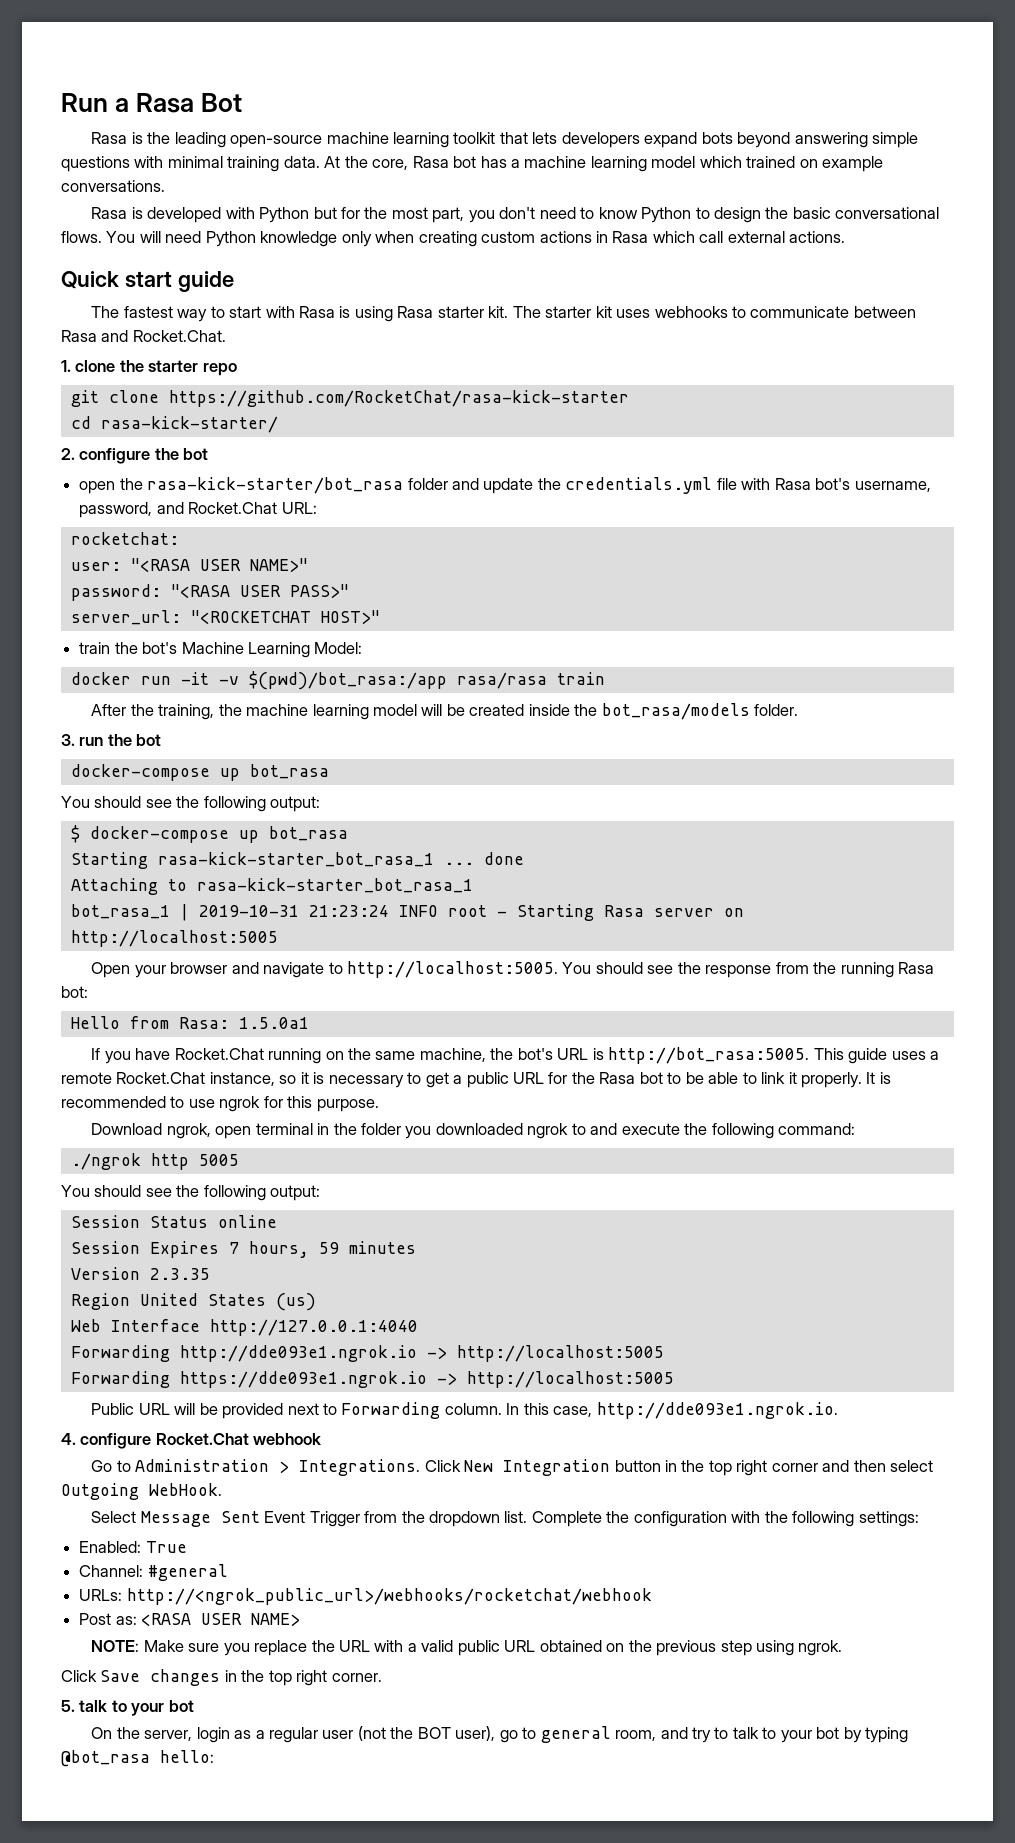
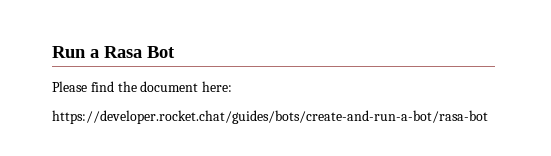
- Rasa is the leading open-source machine learning toolkit that lets developers expand bots beyond answering simple questions with minimal training data. At the core, Rasa bot has a machine learning model which trained on example conversations.
- Rasa is developed with Python but for the most part, you don't need to know Python to design the basic conversational flows. You will need Python knowledge only when creating custom actions in Rasa which call external actions.
- Quick start guide
- The fastest way to start with Rasa is using Rasa starter kit. The starter kit uses webhooks to communicate between Rasa and Rocket.Chat.
- 1. clone the starter repo
- git clone https://github.com/RocketChat/rasa-kick-starter
- cd rasa-kick-starter/
- 2. configure the bot
- open the rasa-kick-starter/bot_rasa folder and update the credentials.yml file with Rasa bot's username, password, and Rocket.Chat URL:
- rocketchat:
- user: "<RASA USER NAME>"
- password: "<RASA USER PASS>"
- server_url: "<ROCKETCHAT HOST>"
- train the bot's Machine Learning Model:
- docker run -it -v $(pwd)/bot_rasa:/app rasa/rasa train
- After the training, the machine learning model will be created inside the bot_rasa/models folder.
- 3. run the bot
- docker-compose up bot_rasa
- You should see the following output:
- $ docker-compose up bot_rasa
- Starting rasa-kick-starter_bot_rasa_1 ... done
- Attaching to rasa-kick-starter_bot_rasa_1
- bot_rasa_1 | 2019-10-31 21:23:24 INFO root - Starting Rasa server on http://localhost:5005
- Open your browser and navigate to http://localhost:5005. You should see the response from the running Rasa bot:
- Hello from Rasa: 1.5.0a1
- If you have Rocket.Chat running on the same machine, the bot's URL is http://bot_rasa:5005. This guide uses a remote Rocket.Chat instance, so it is necessary to get a public URL for the Rasa bot to be able to link it properly. It is recommended to use ngrok for this purpose.
- Download ngrok, open terminal in the folder you downloaded ngrok to and execute the following command:
- ./ngrok http 5005
- You should see the following output:
- Session Status online
- Session Expires 7 hours, 59 minutes
- Version 2.3.35
- Region United States (us)
- Web Interface http://127.0.0.1:4040
- Forwarding http://dde093e1.ngrok.io -> http://localhost:5005
- Forwarding https://dde093e1.ngrok.io -> http://localhost:5005
- Public URL will be provided next to Forwarding column. In this case, http://dde093e1.ngrok.io.
- 4. configure Rocket.Chat webhook
- Go to Administration > Integrations. Click New Integration button in the top right corner and then select Outgoing WebHook.
- Select Message Sent Event Trigger from the dropdown list. Complete the configuration with the following settings:
- Enabled: True
- Channel: #general
- URLs: http://<ngrok_public_url>/webhooks/rocketchat/webhook
- Post as: <RASA USER NAME>
- NOTE: Make sure you replace the URL with a valid public URL obtained on the previous step using ngrok.
- Click Save changes in the top right corner.
- 5. talk to your bot
- On the server, login as a regular user (not the BOT user), go to general room, and try to talk to your bot by typing @bot_rasa hello:
+ Please find the document here:
+ https://developer.rocket.chat/guides/bots/create-and-run-a-bot/rasa-bot

